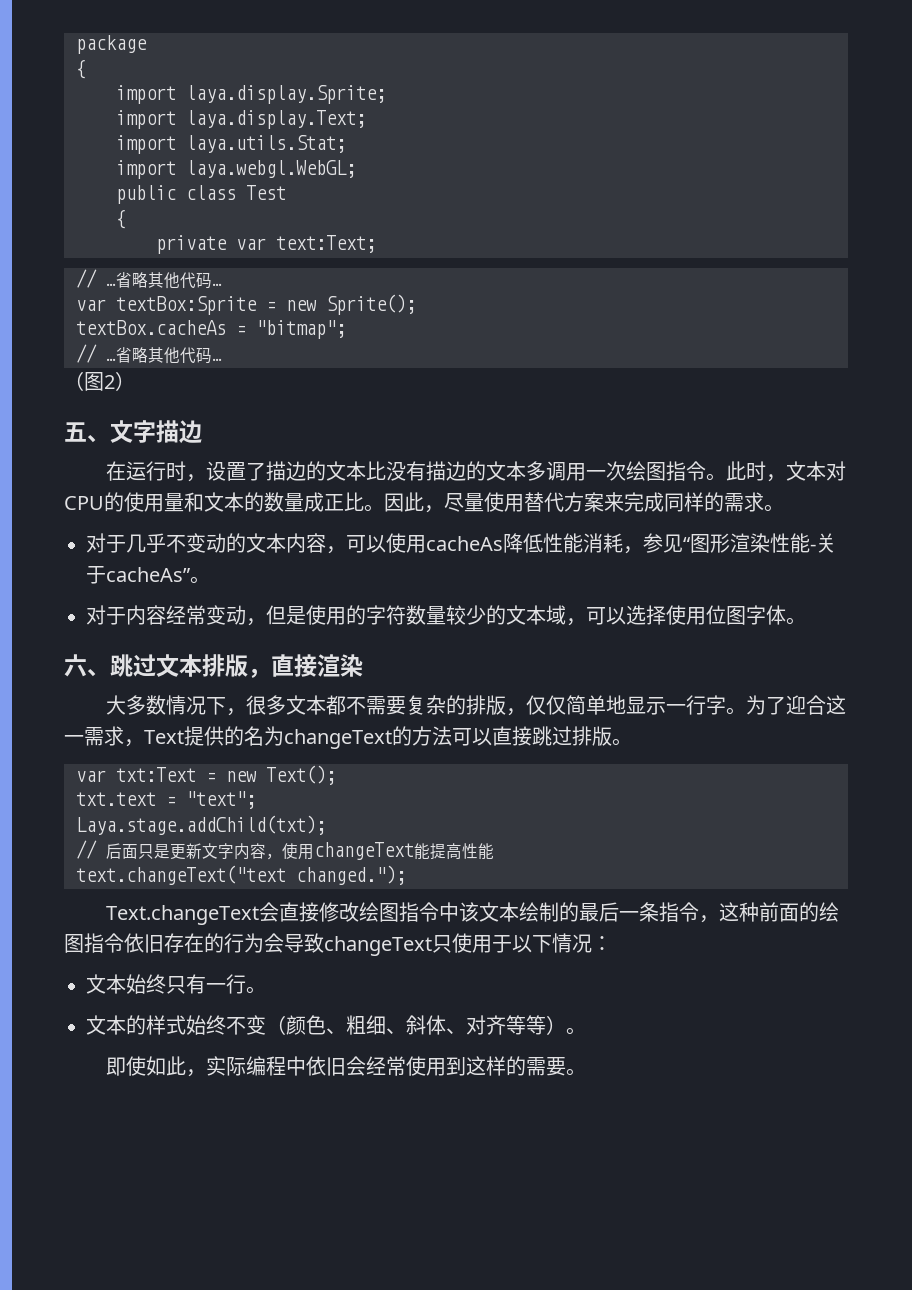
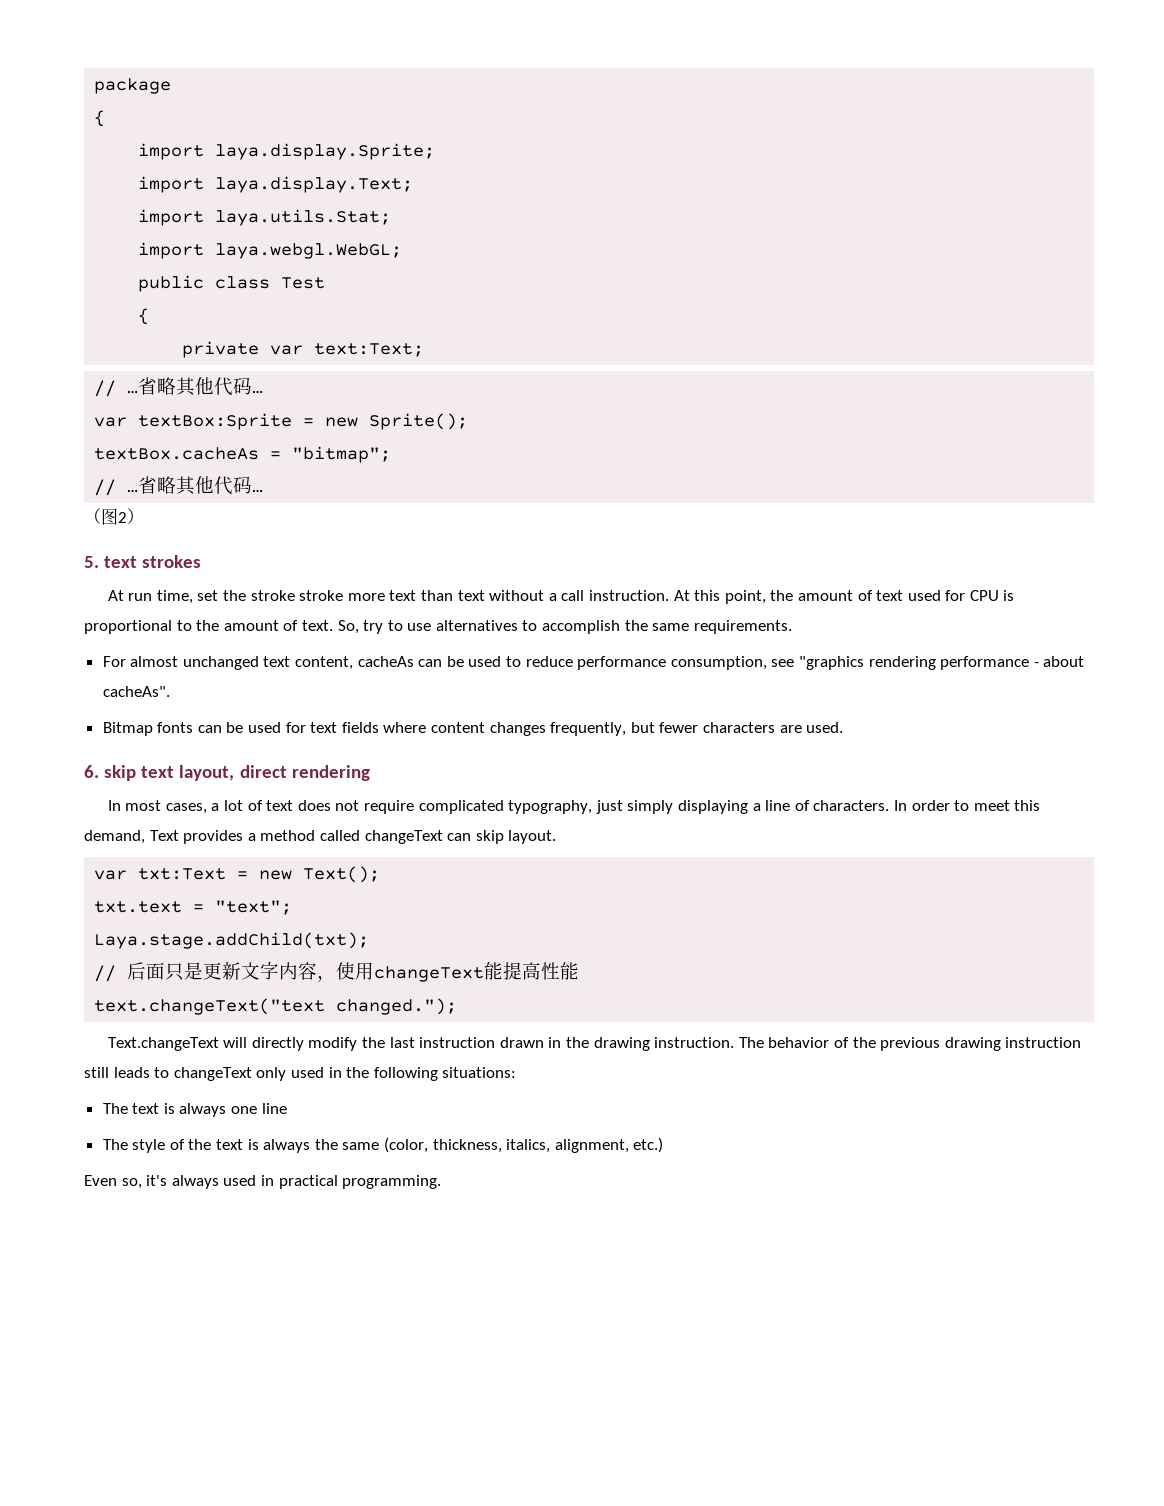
- 五、文字描边
- 在运行时，设置了描边的文本比没有描边的文本多调用一次绘图指令。此时，文本对CPU的使用量和文本的数量成正比。因此，尽量使用替代方案来完成同样的需求。
- 对于几乎不变动的文本内容，可以使用cacheAs降低性能消耗，参见“图形渲染性能-关于cacheAs”。
- 对于内容经常变动，但是使用的字符数量较少的文本域，可以选择使用位图字体。
- 六、跳过文本排版，直接渲染
- 大多数情况下，很多文本都不需要复杂的排版，仅仅简单地显示一行字。为了迎合这一需求，Text提供的名为changeText的方法可以直接跳过排版。
+ 5. text strokes
+ At run time, set the stroke stroke more text than text without a call instruction. At this point, the amount of text used for CPU is proportional to the amount of text. So, try to use alternatives to accomplish the same requirements.
+ For almost unchanged text content, cacheAs can be used to reduce performance consumption, see "graphics rendering performance - about cacheAs".
+ Bitmap fonts can be used for text fields where content changes frequently, but fewer characters are used.
+ 6. skip text layout, direct rendering
+ In most cases, a lot of text does not require complicated typography, just simply displaying a line of characters. In order to meet this demand, Text provides a method called changeText can skip layout.
- Text.changeText会直接修改绘图指令中该文本绘制的最后一条指令，这种前面的绘图指令依旧存在的行为会导致changeText只使用于以下情况：
- 文本始终只有一行。
- 文本的样式始终不变（颜色、粗细、斜体、对齐等等）。
- 即使如此，实际编程中依旧会经常使用到这样的需要。
+ Text.changeText will directly modify the last instruction drawn in the drawing instruction. The behavior of the previous drawing instruction still leads to changeText only used in the following situations:
+ The text is always one line
+ The style of the text is always the same (color, thickness, italics, alignment, etc.)
+ Even so, it's always used in practical programming.

